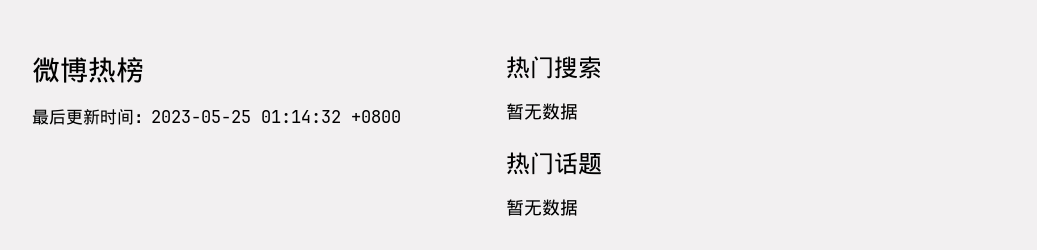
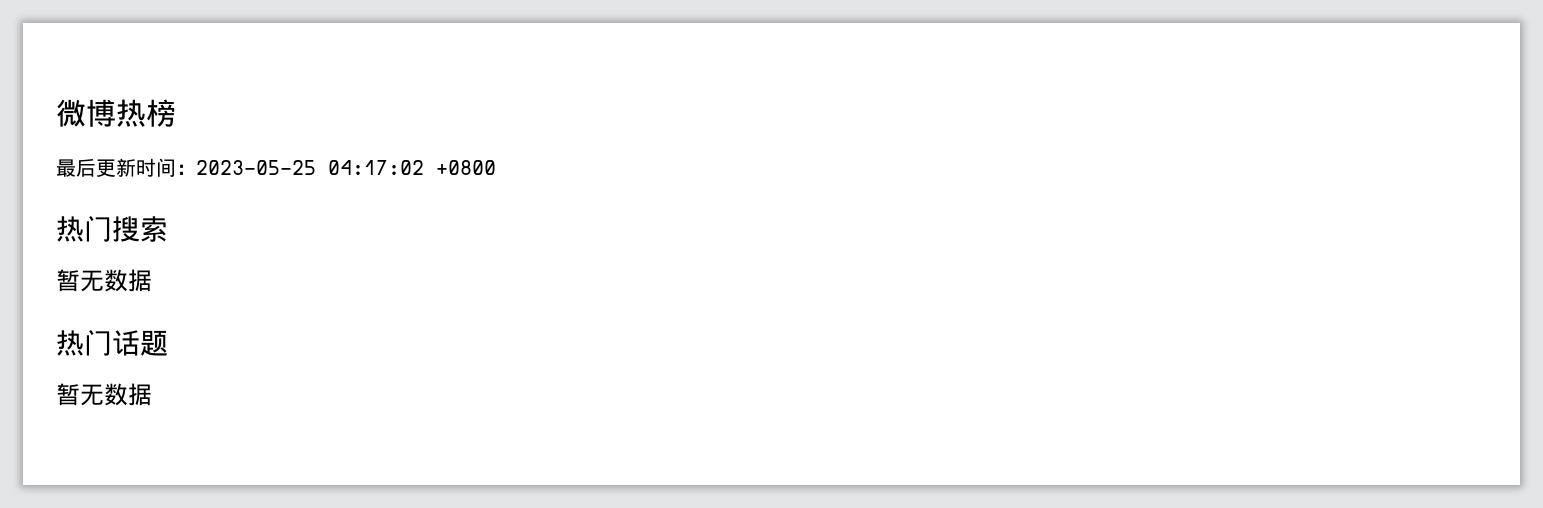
- 最后更新时间：2023-05-25 01:14:32 +0800
+ 最后更新时间：2023-05-25 04:17:02 +0800

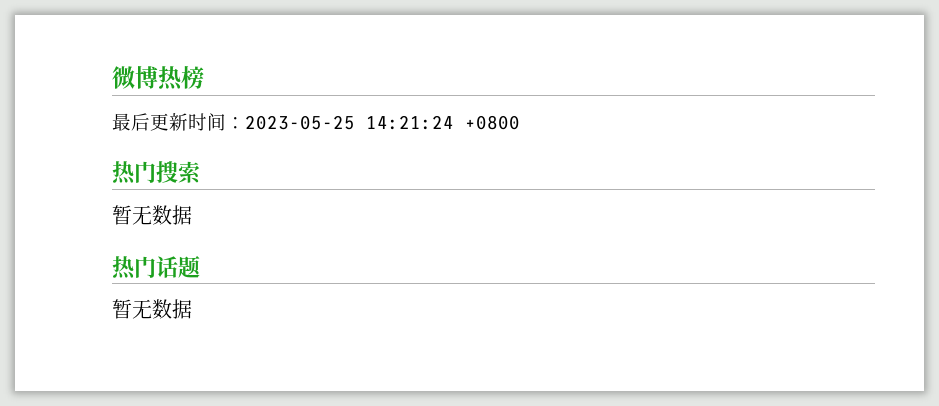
- 最后更新时间：2023-05-25 04:17:02 +0800
+ 最后更新时间：2023-05-25 14:21:24 +0800

